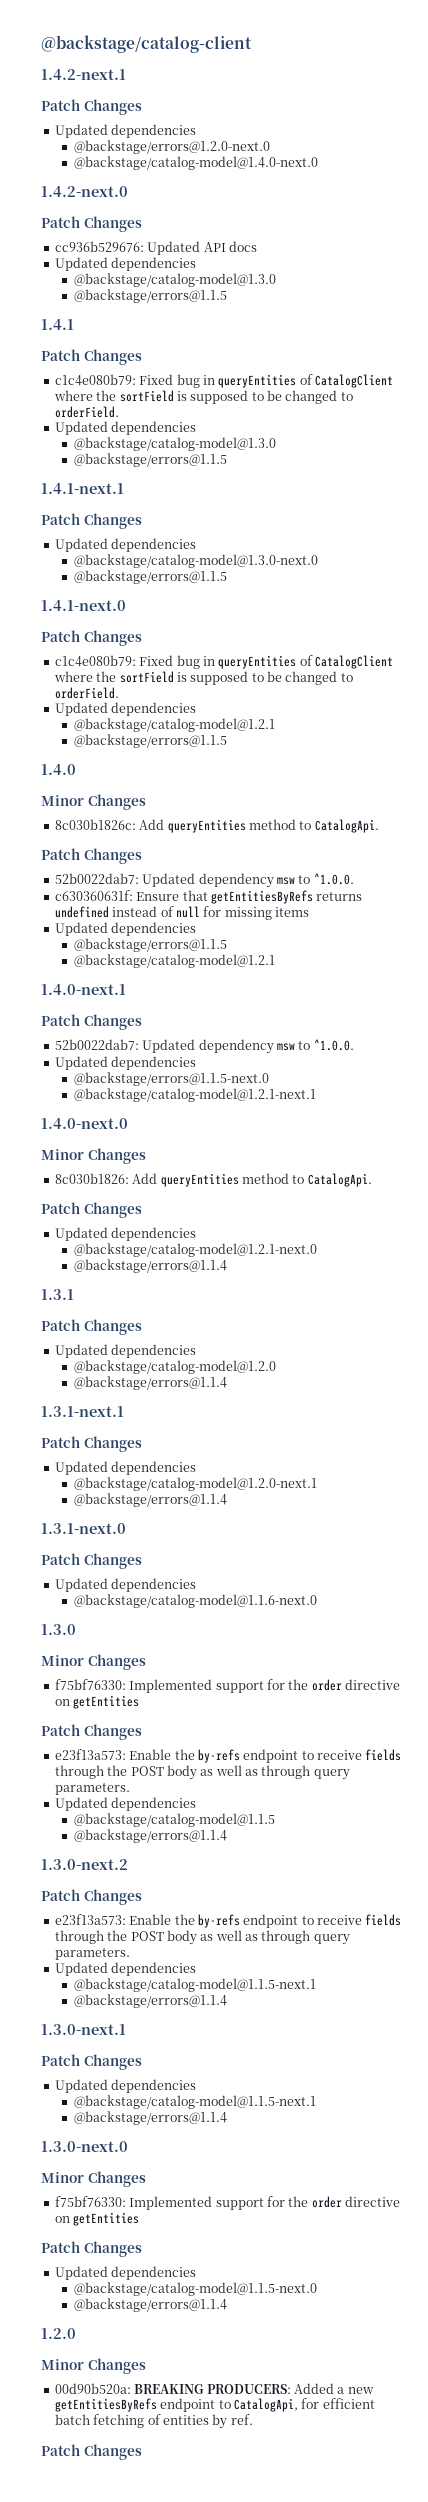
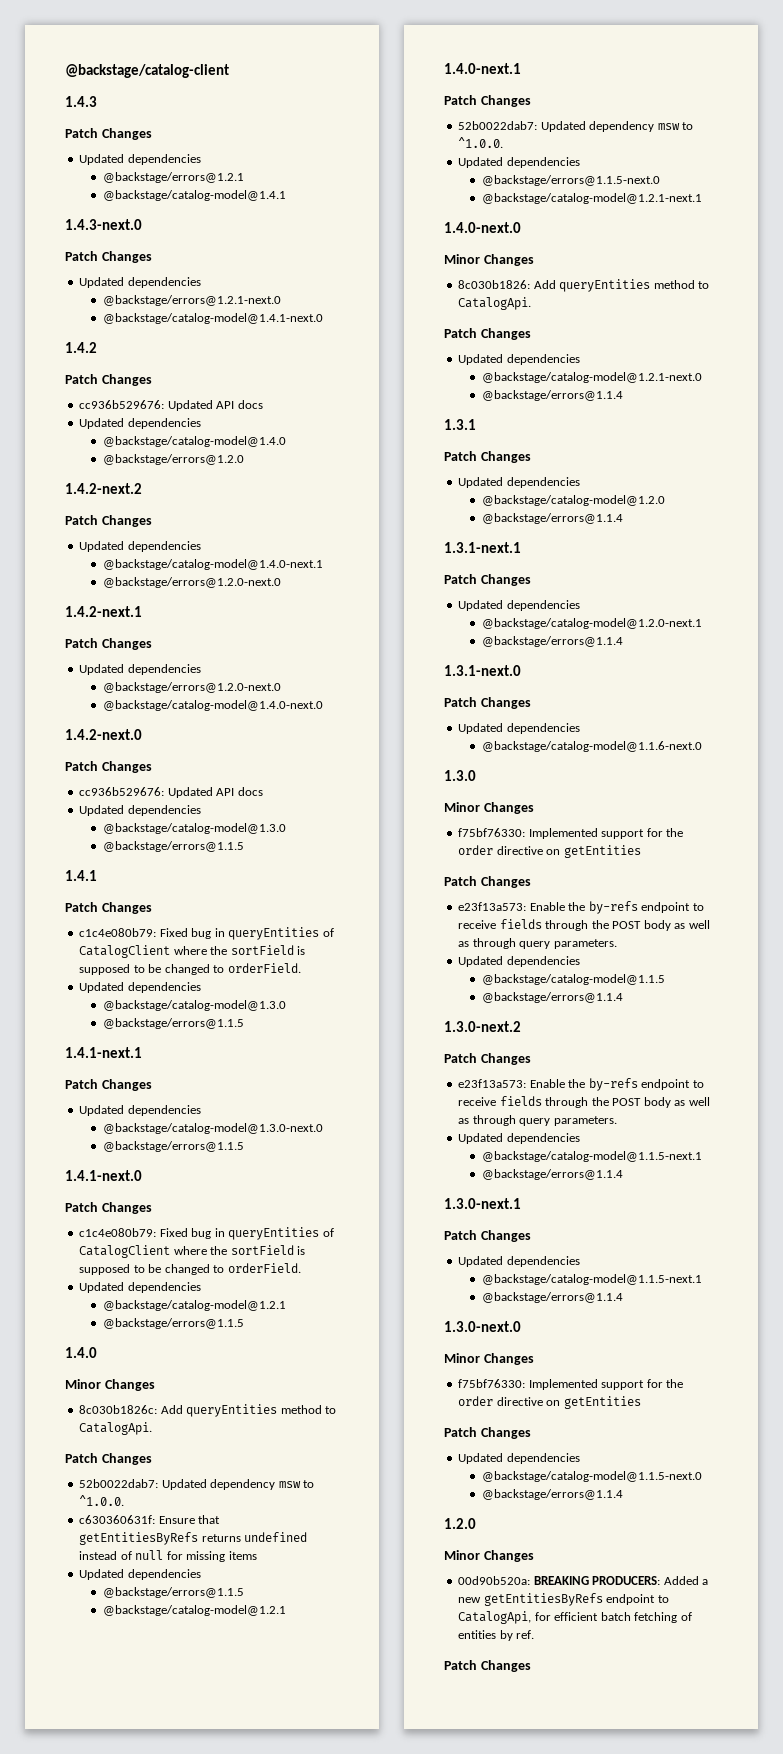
+ 1.4.3
+ Patch Changes
+ Updated dependencies
+ @backstage/errors@1.2.1
+ @backstage/catalog-model@1.4.1
+ 1.4.3-next.0
+ Patch Changes
+ Updated dependencies
+ @backstage/errors@1.2.1-next.0
+ @backstage/catalog-model@1.4.1-next.0
+ 1.4.2
+ Patch Changes
+ cc936b529676: Updated API docs
+ Updated dependencies
+ @backstage/catalog-model@1.4.0
+ @backstage/errors@1.2.0
+ 1.4.2-next.2
+ Patch Changes
+ Updated dependencies
+ @backstage/catalog-model@1.4.0-next.1
+ @backstage/errors@1.2.0-next.0

